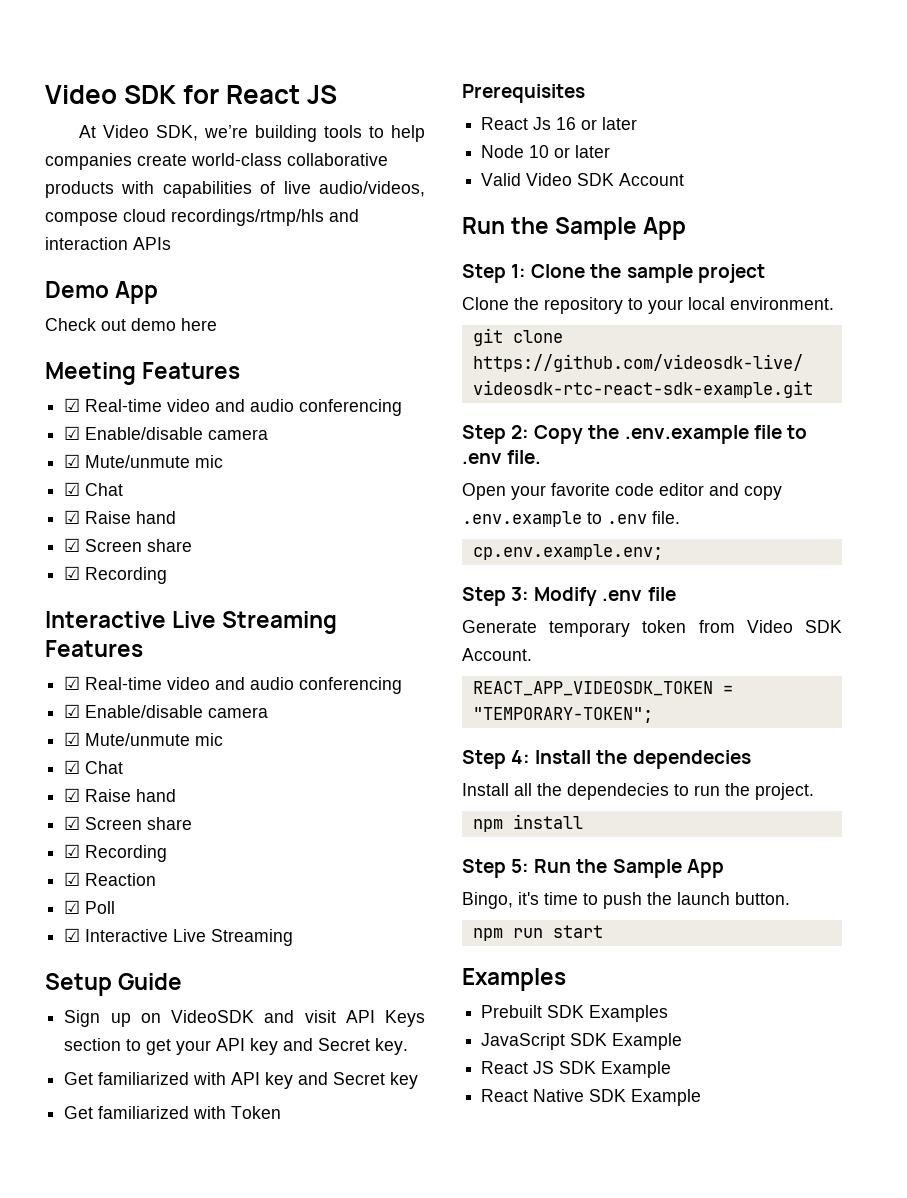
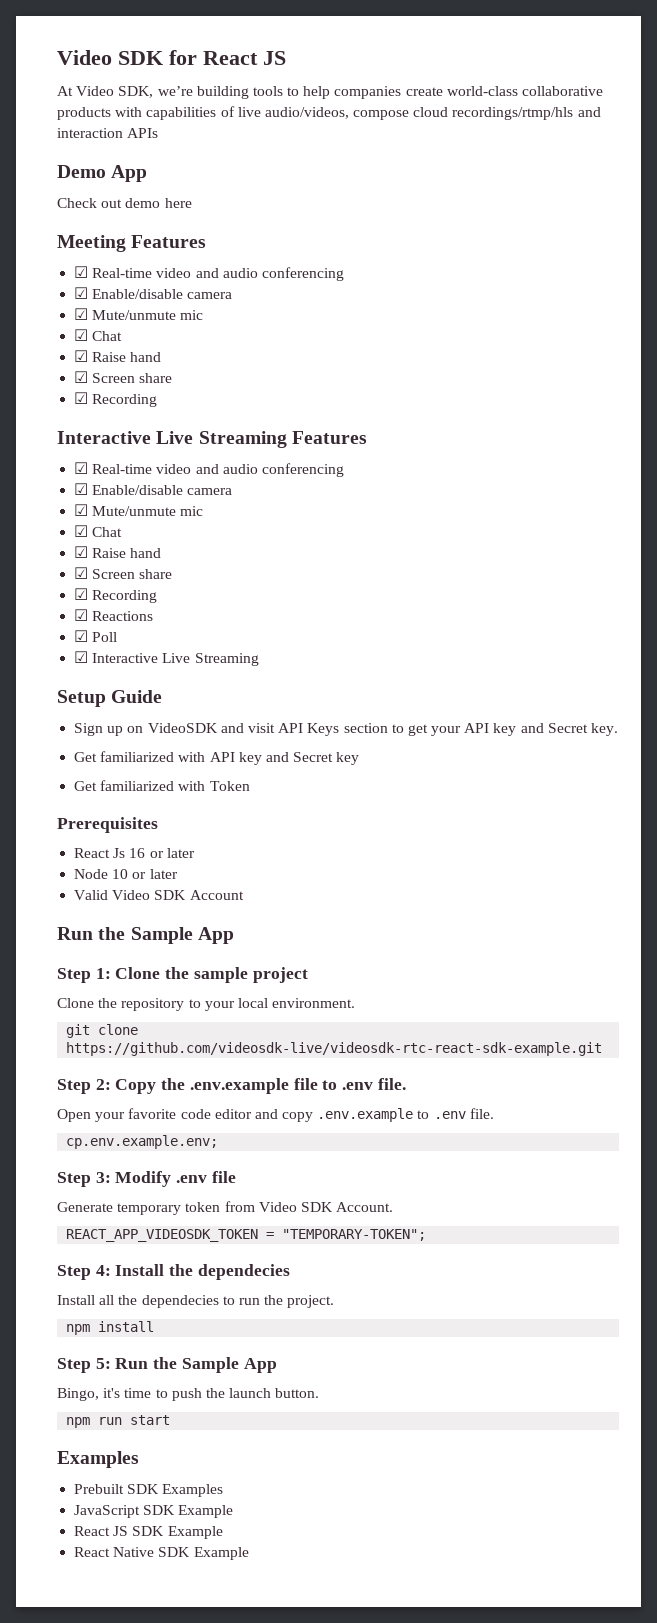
- ☑ Reaction
+ ☑ Reactions

